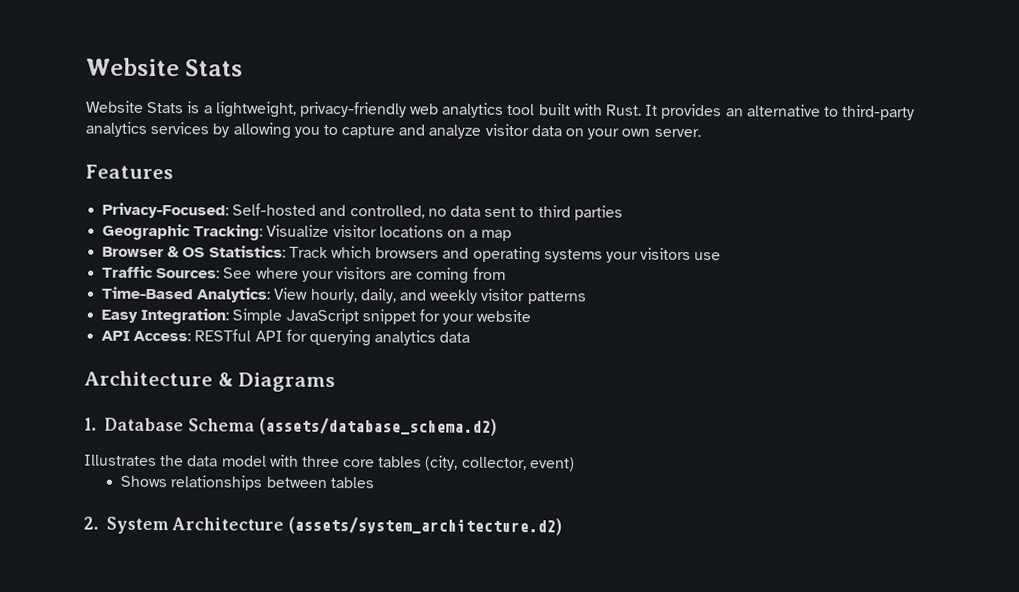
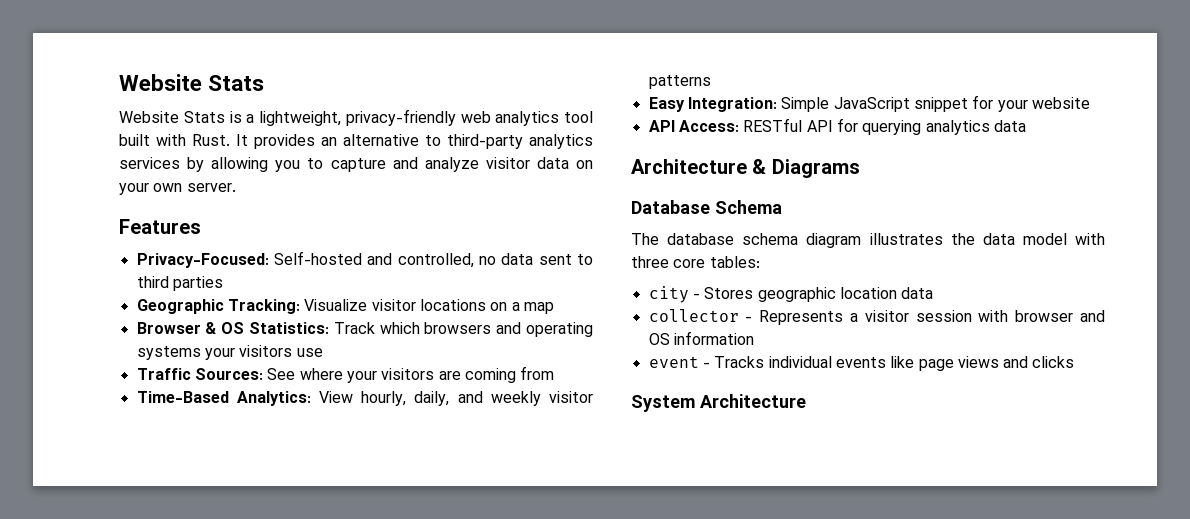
- 1. Database Schema (assets/database_schema.d2)
- Illustrates the data model with three core tables (city, collector, event)
- Shows relationships between tables
- 2. System Architecture (assets/system_architecture.d2)
+ Database Schema
+ The database schema diagram illustrates the data model with three core tables:
+ city - Stores geographic location data
+ collector - Represents a visitor session with browser and OS information
+ event - Tracks individual events like page views and clicks
+ System Architecture

